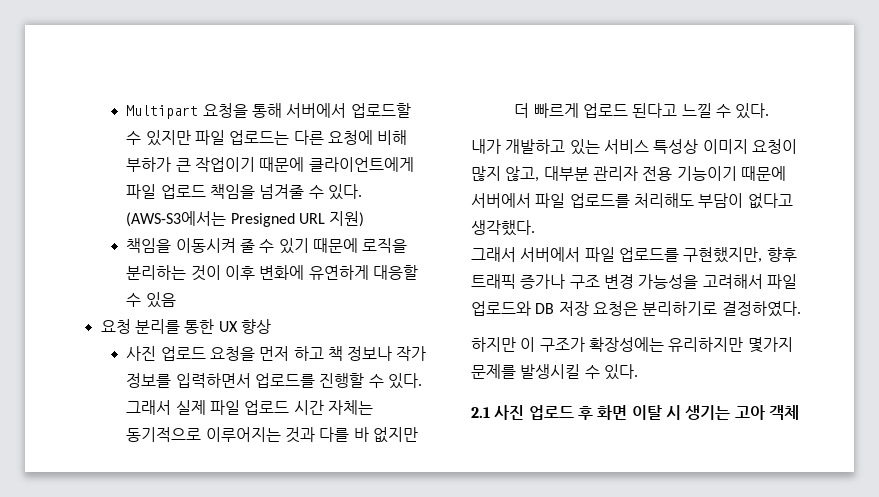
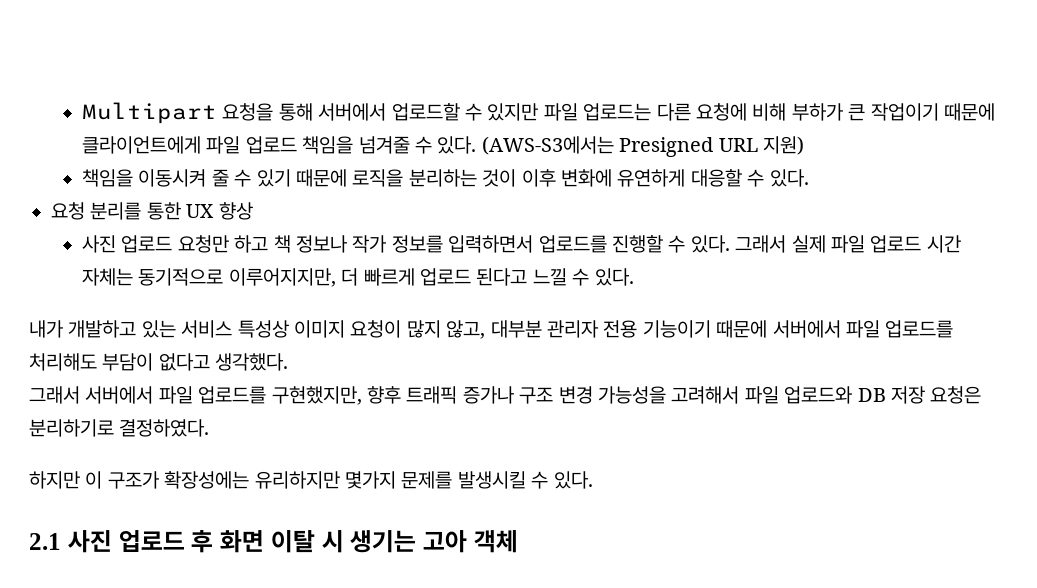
- 책임을 이동시켜 줄 수 있기 때문에 로직을 분리하는 것이 이후 변화에 유연하게 대응할 수 있음
+ 책임을 이동시켜 줄 수 있기 때문에 로직을 분리하는 것이 이후 변화에 유연하게 대응할 수 있다.
- 사진 업로드 요청을 먼저 하고 책 정보나 작가 정보를 입력하면서 업로드를 진행할 수 있다.
+ 사진 업로드 요청만 하고 책 정보나 작가 정보를 입력하면서 업로드를 진행할 수 있다.
- 그래서 실제 파일 업로드 시간 자체는 동기적으로 이루어지는 것과 다를 바 없지만 더 빠르게 업로드 된다고 느낄 수 있다.
+ 그래서 실제 파일 업로드 시간 자체는 동기적으로 이루어지지만, 더 빠르게 업로드 된다고 느낄 수 있다.

